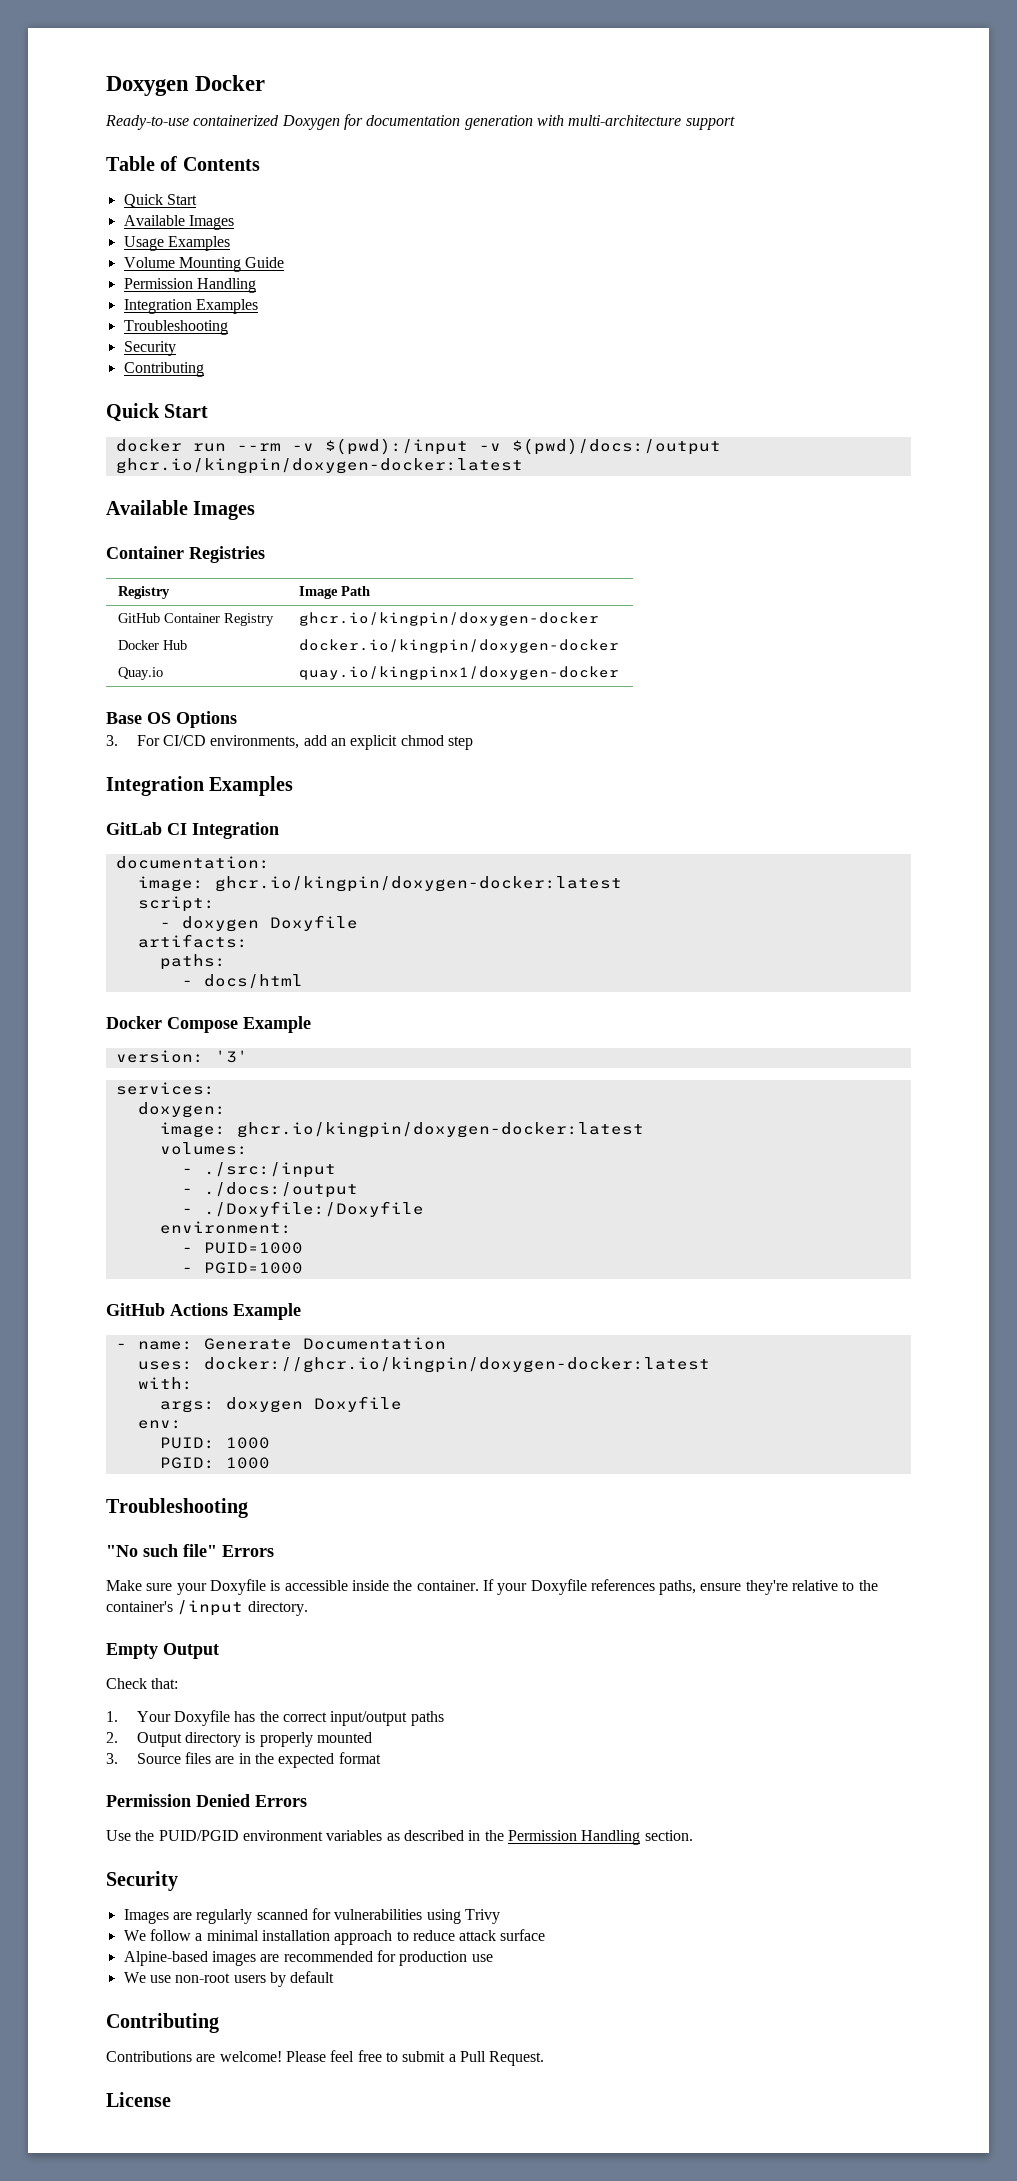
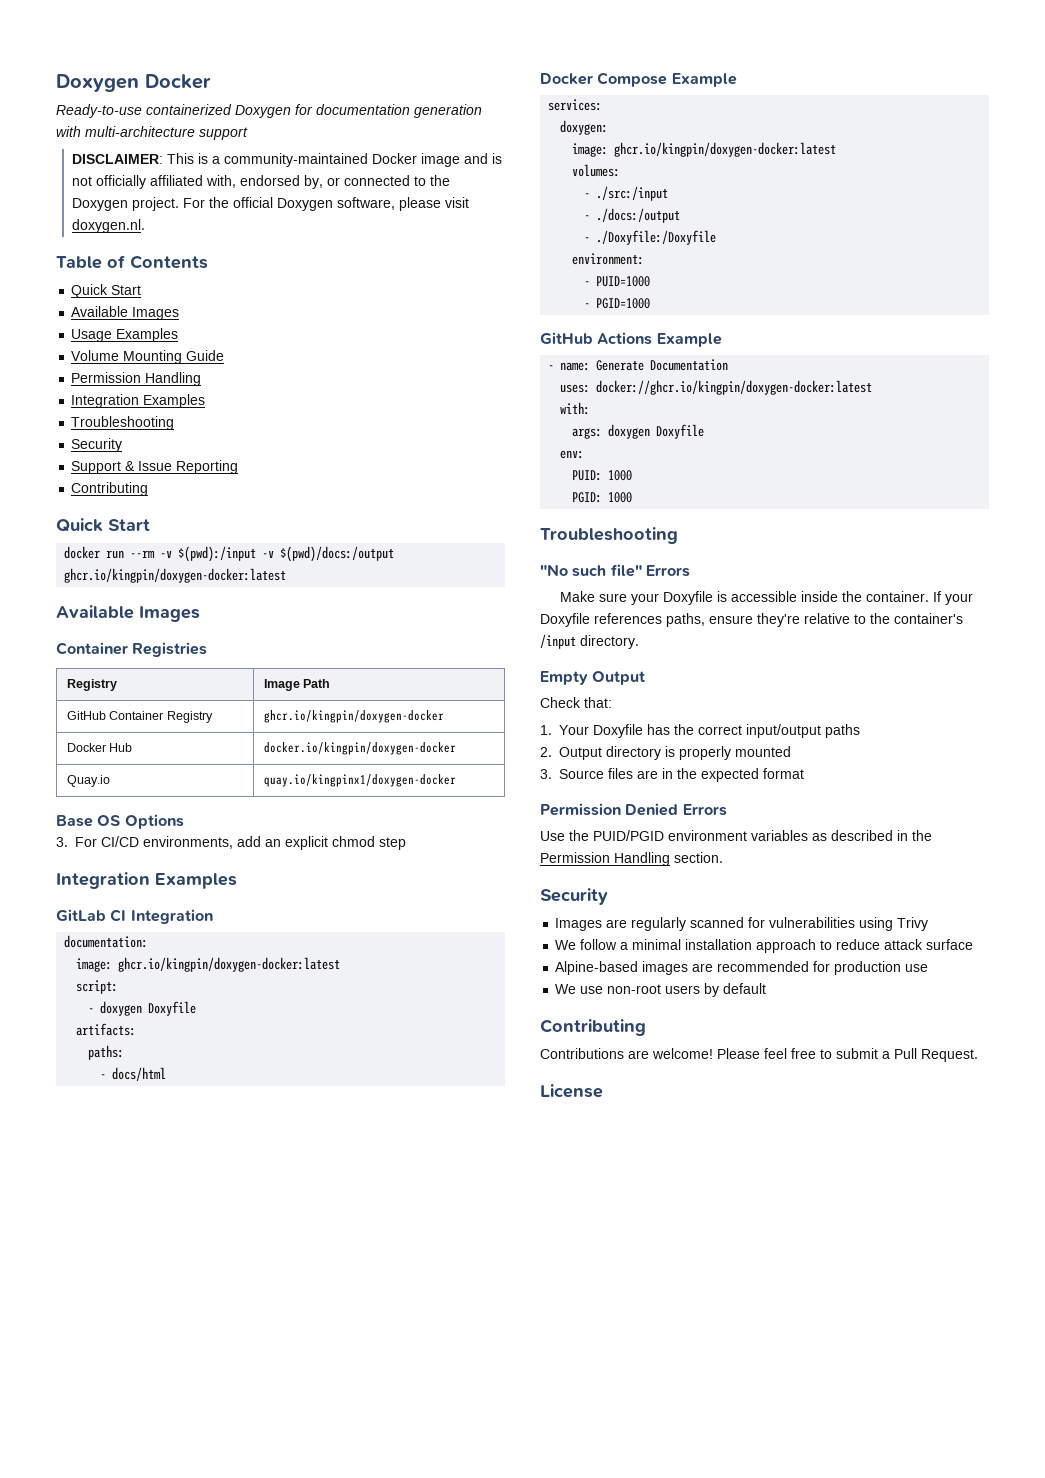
+ DISCLAIMER: This is a community-maintained Docker image and is not officially affiliated with, endorsed by, or connected to the Doxygen project. For the official Doxygen software, please visit doxygen.nl.
+ Support & Issue Reporting
- version: '3'

